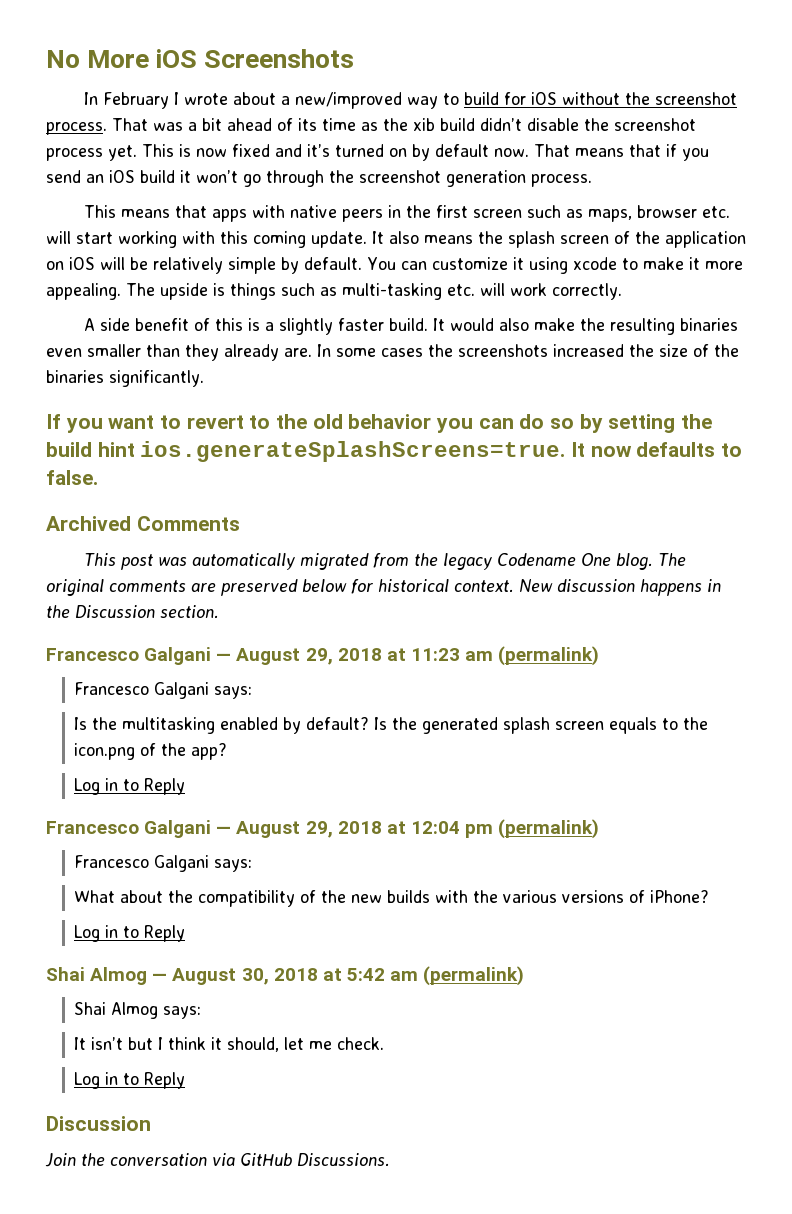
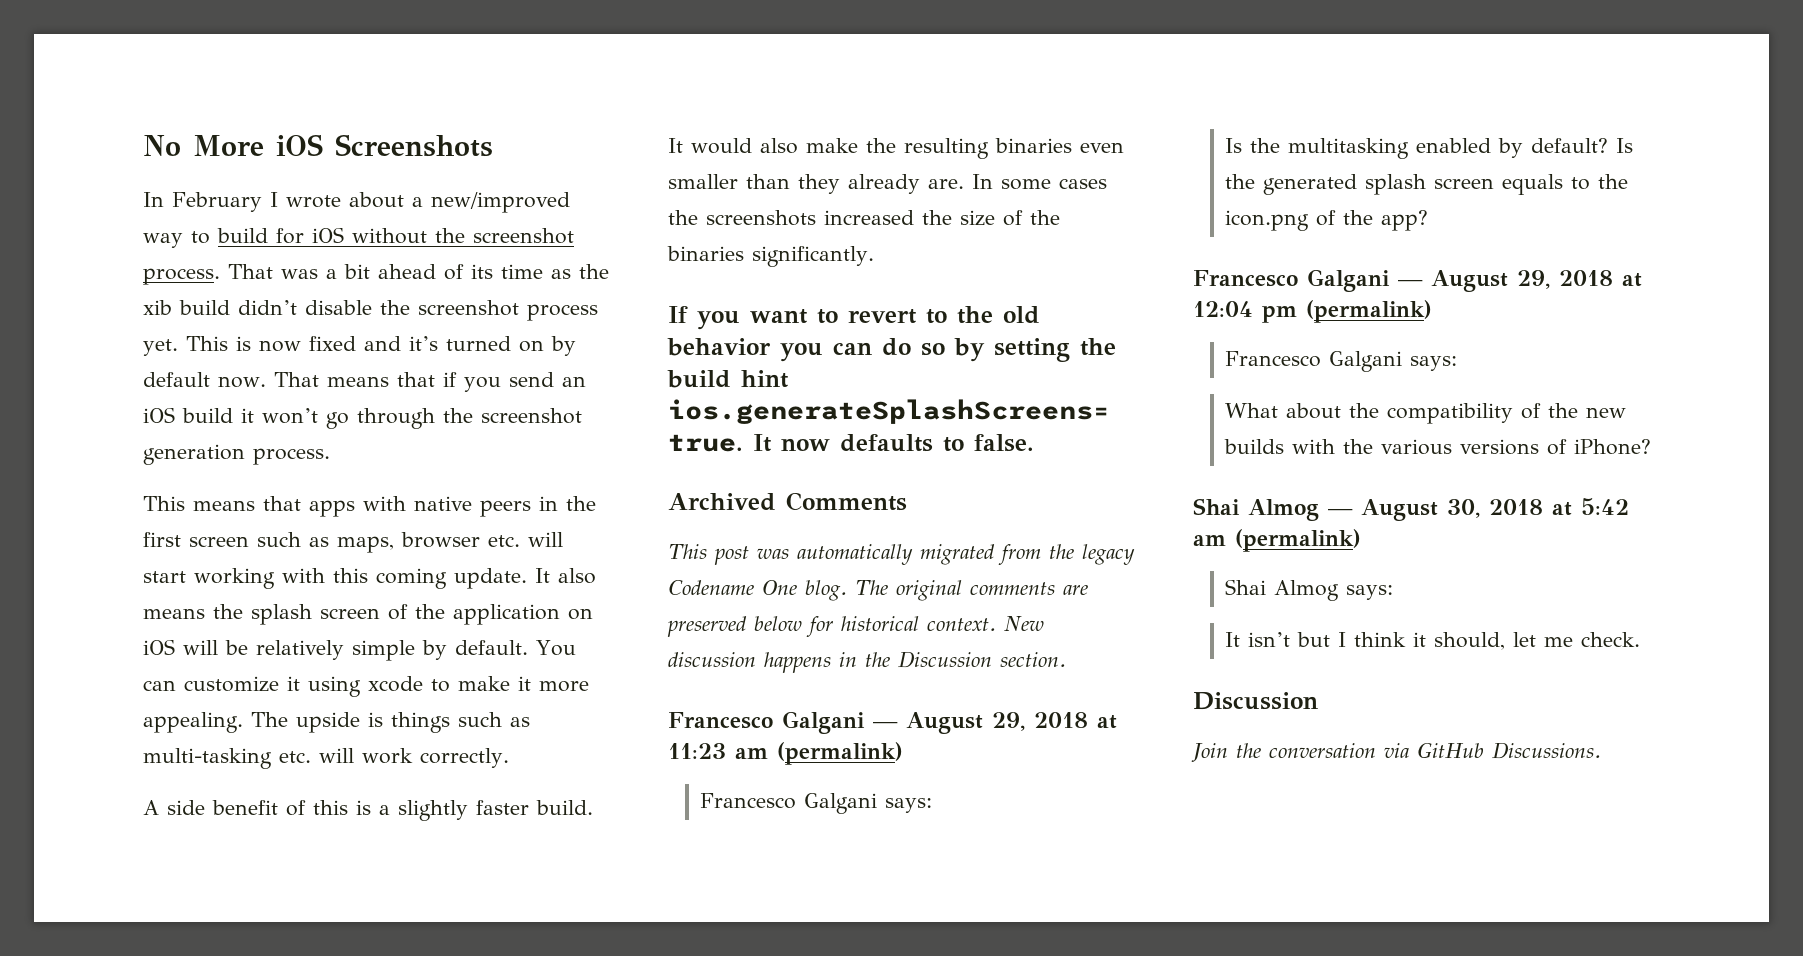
  Is the generated splash screen equals to the icon.png of the app?
- Log in to Reply
  What about the compatibility of the new builds with the various versions of iPhone?
- Log in to Reply
  It isn’t but I think it should, let me check.
- Log in to Reply

